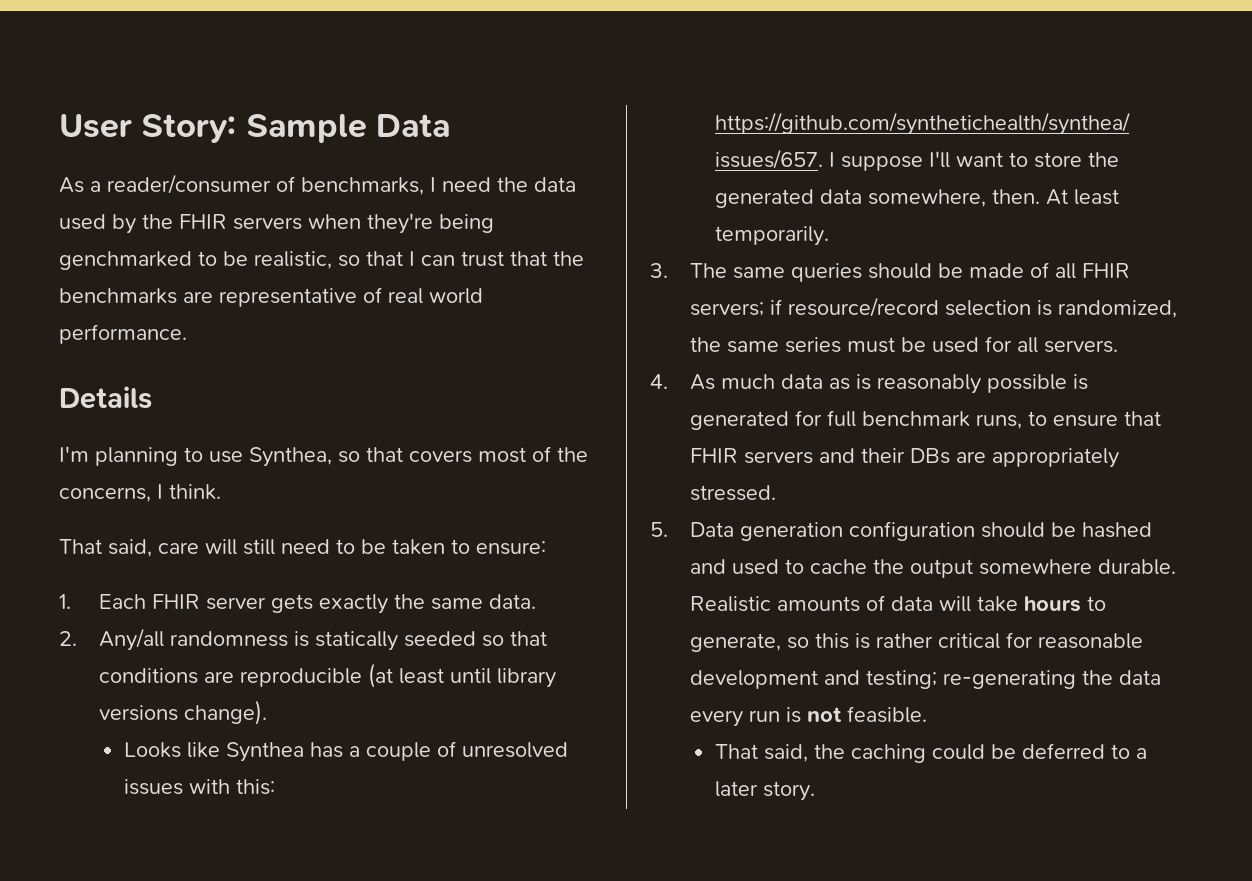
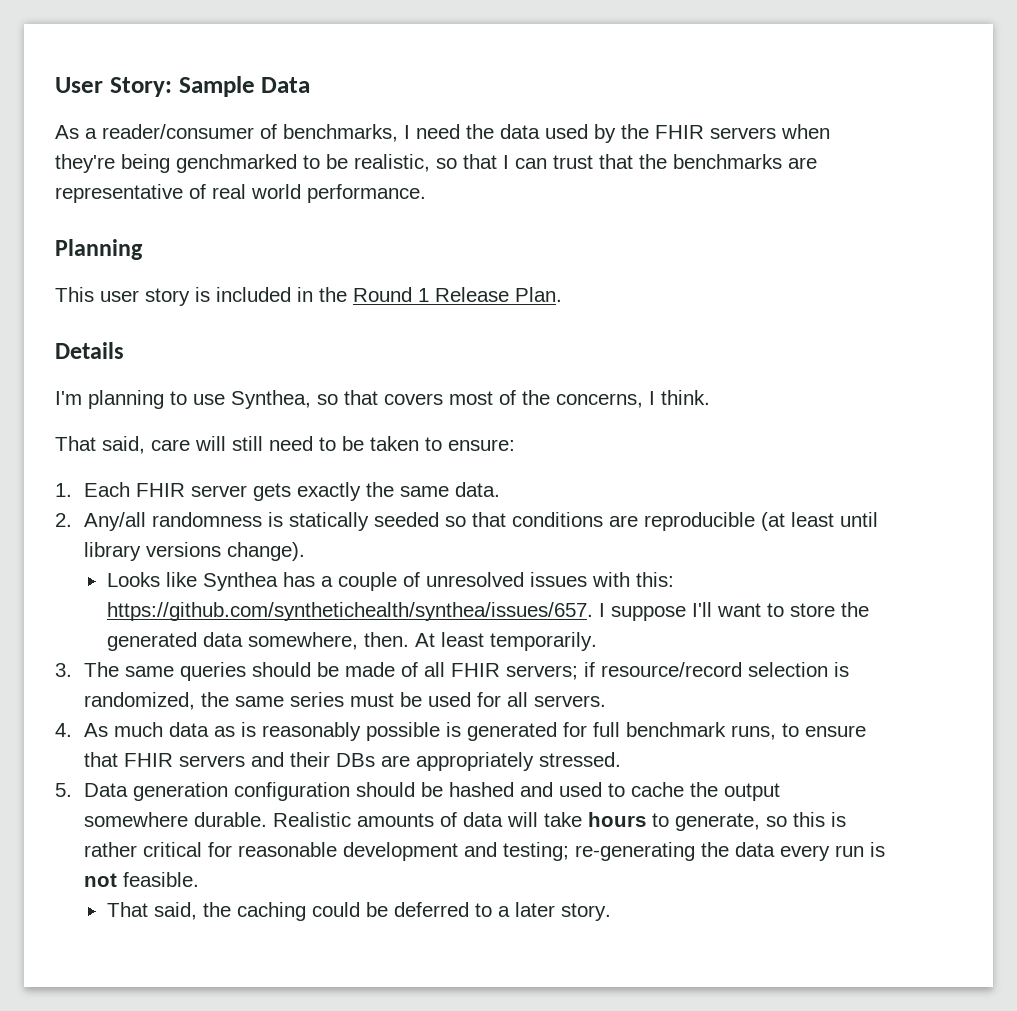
+ Planning
+ This user story is included in the Round 1 Release Plan.

